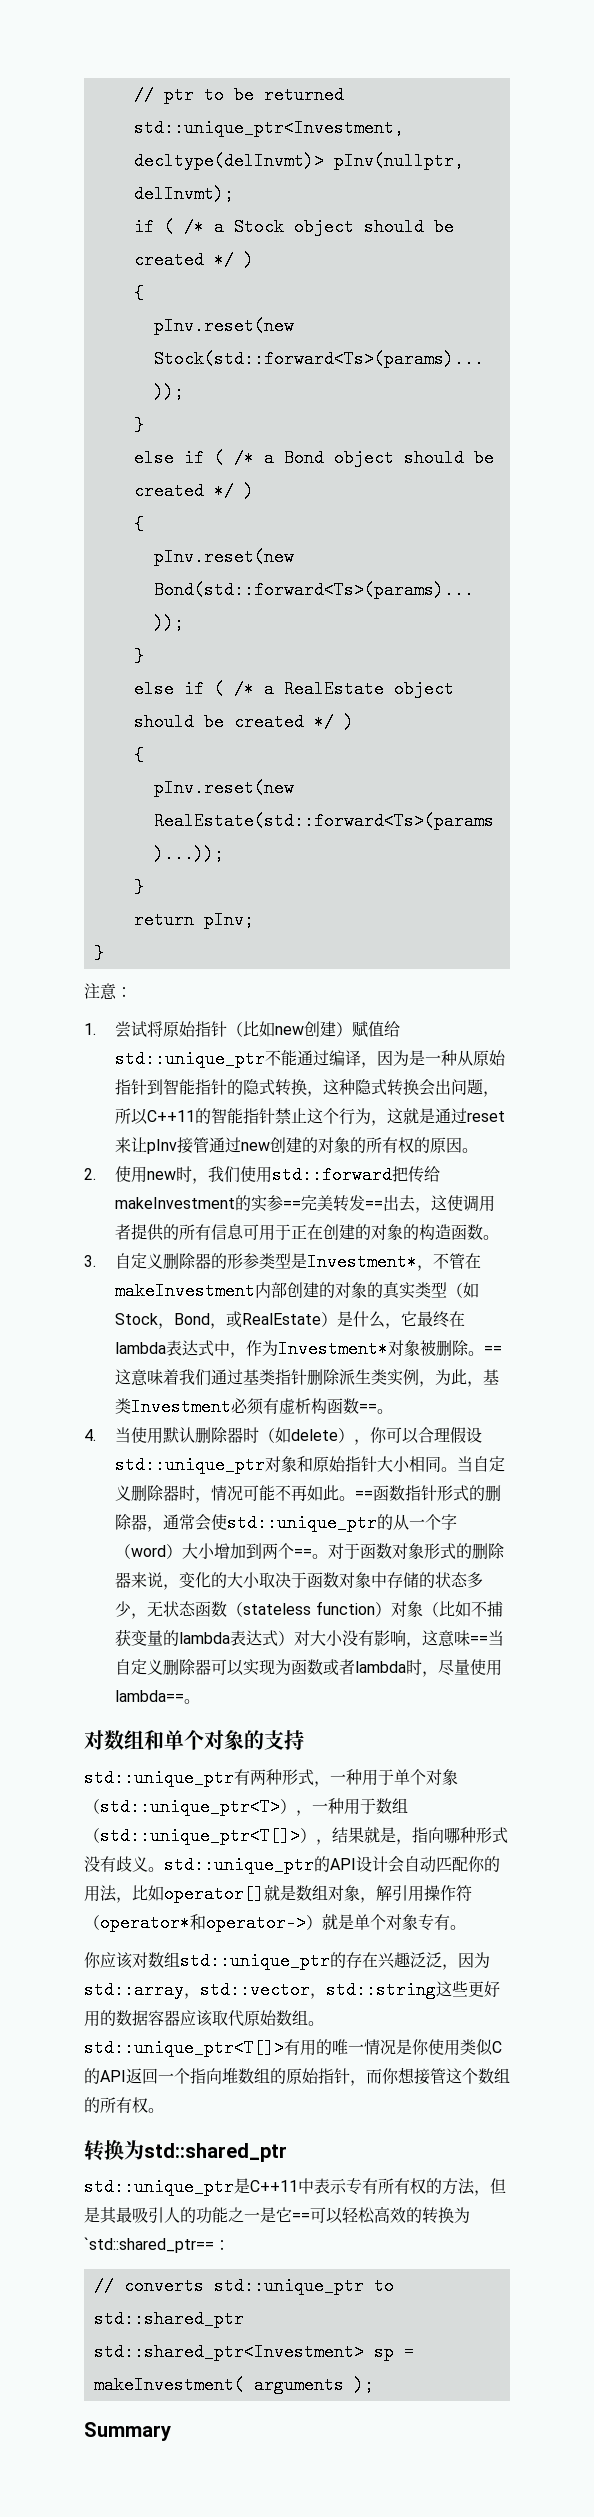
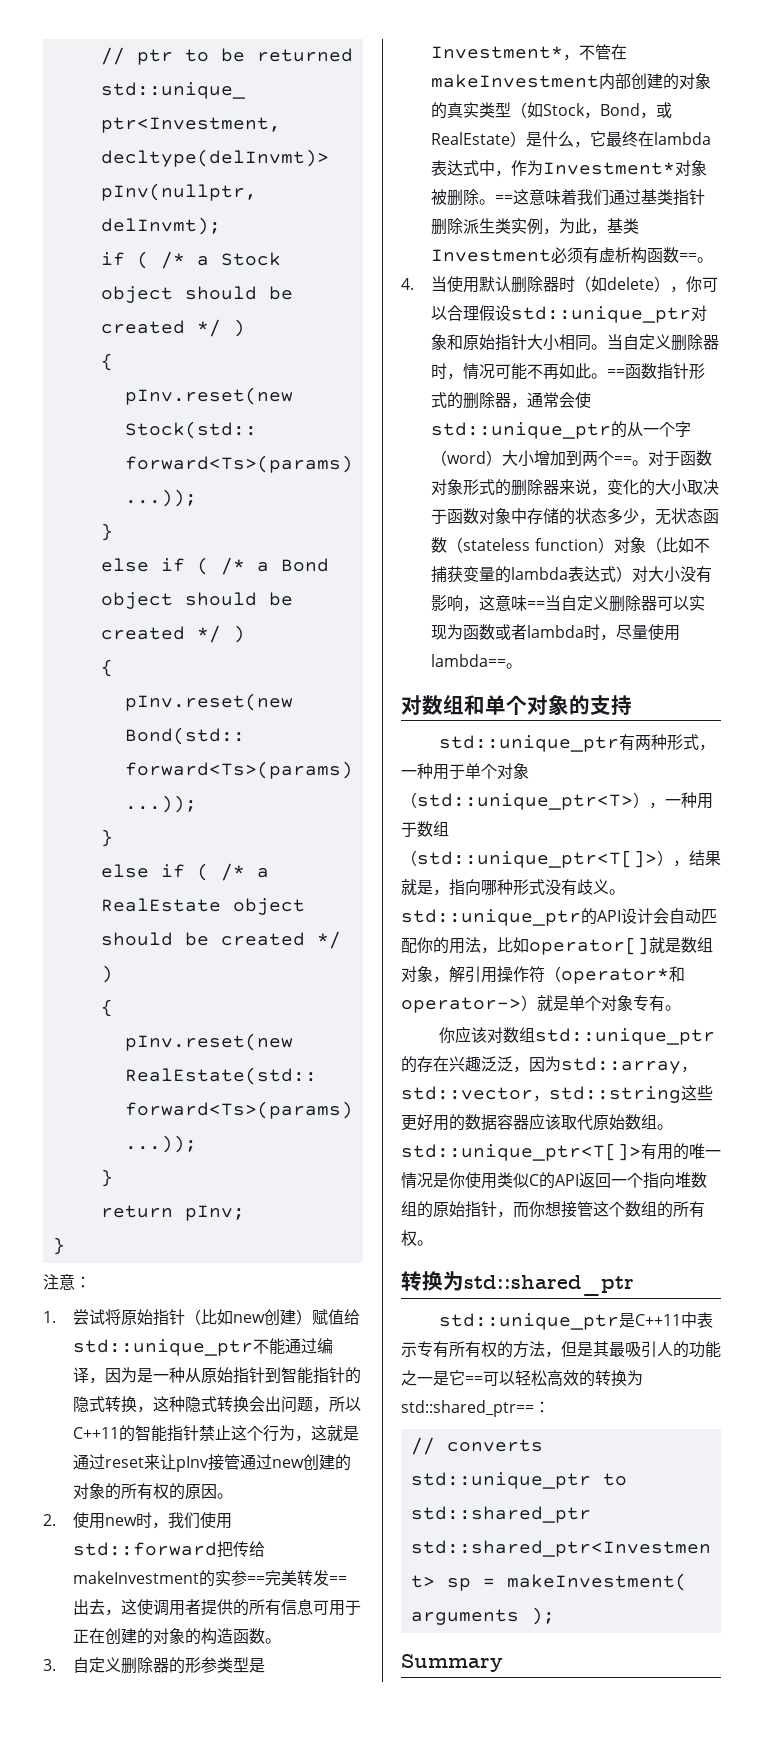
- std::unique_ptr是C++11中表示专有所有权的方法，但是其最吸引人的功能之一是它==可以轻松高效的转换为`std::shared_ptr==：
+ std::unique_ptr是C++11中表示专有所有权的方法，但是其最吸引人的功能之一是它==可以轻松高效的转换为std::shared_ptr==：

